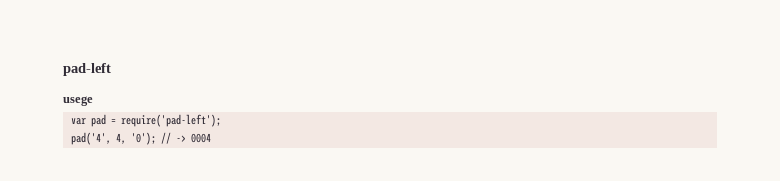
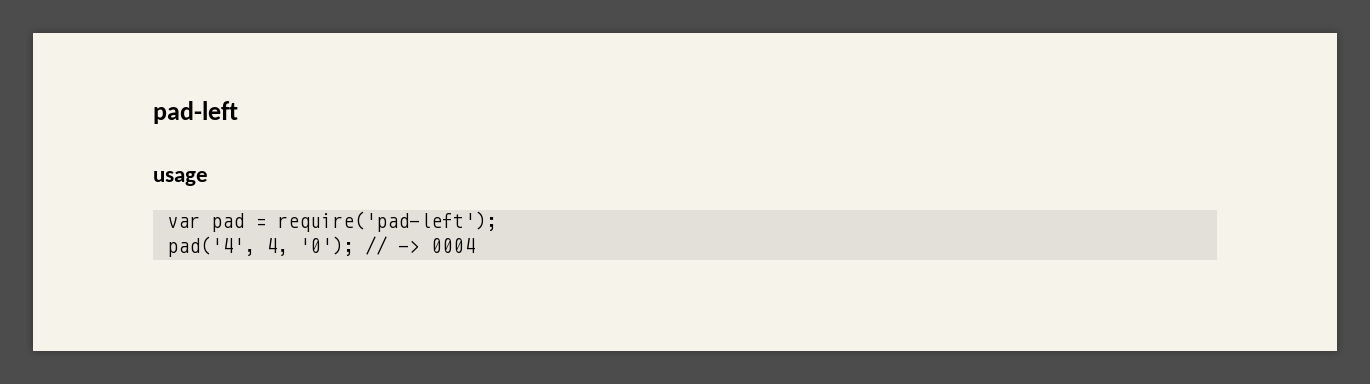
- usege
+ usage

